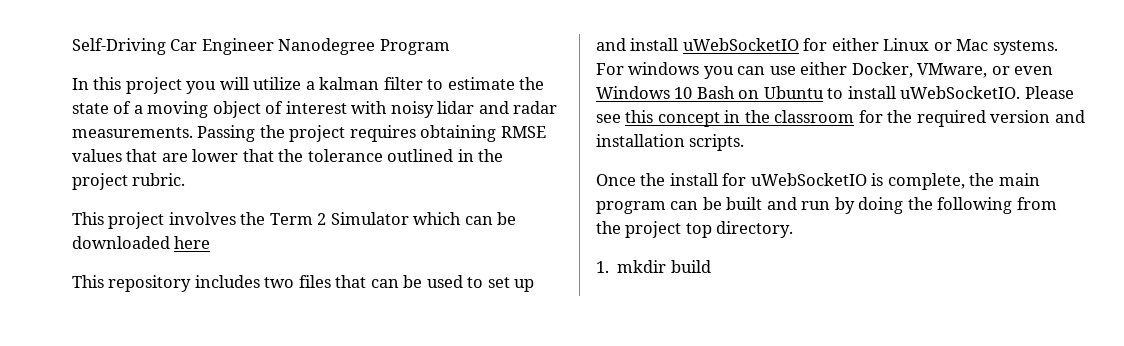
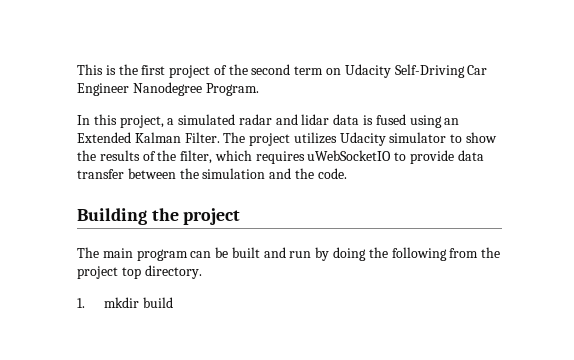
- Self-Driving Car Engineer Nanodegree Program
+ This is the first project of the second term on Udacity Self-Driving Car Engineer Nanodegree Program.
- In this project you will utilize a kalman filter to estimate the state of a moving object of interest with noisy lidar and radar measurements. Passing the project requires obtaining RMSE values that are lower that the tolerance outlined in the project rubric.
- This project involves the Term 2 Simulator which can be downloaded here
- This repository includes two files that can be used to set up and install uWebSocketIO for either Linux or Mac systems. For windows you can use either Docker, VMware, or even Windows 10 Bash on Ubuntu to install uWebSocketIO. Please see this concept in the classroom for the required version and installation scripts.
- Once the install for uWebSocketIO is complete, the main program can be built and run by doing the following from the project top directory.
+ In this project, a simulated radar and lidar data is fused using an Extended Kalman Filter. The project utilizes Udacity simulator to show the results of the filter, which requires uWebSocketIO to provide data transfer between the simulation and the code.
+ Building the project
+ The main program can be built and run by doing the following from the project top directory.

